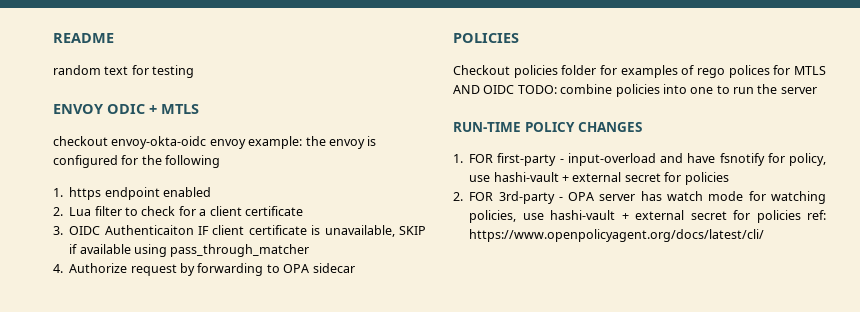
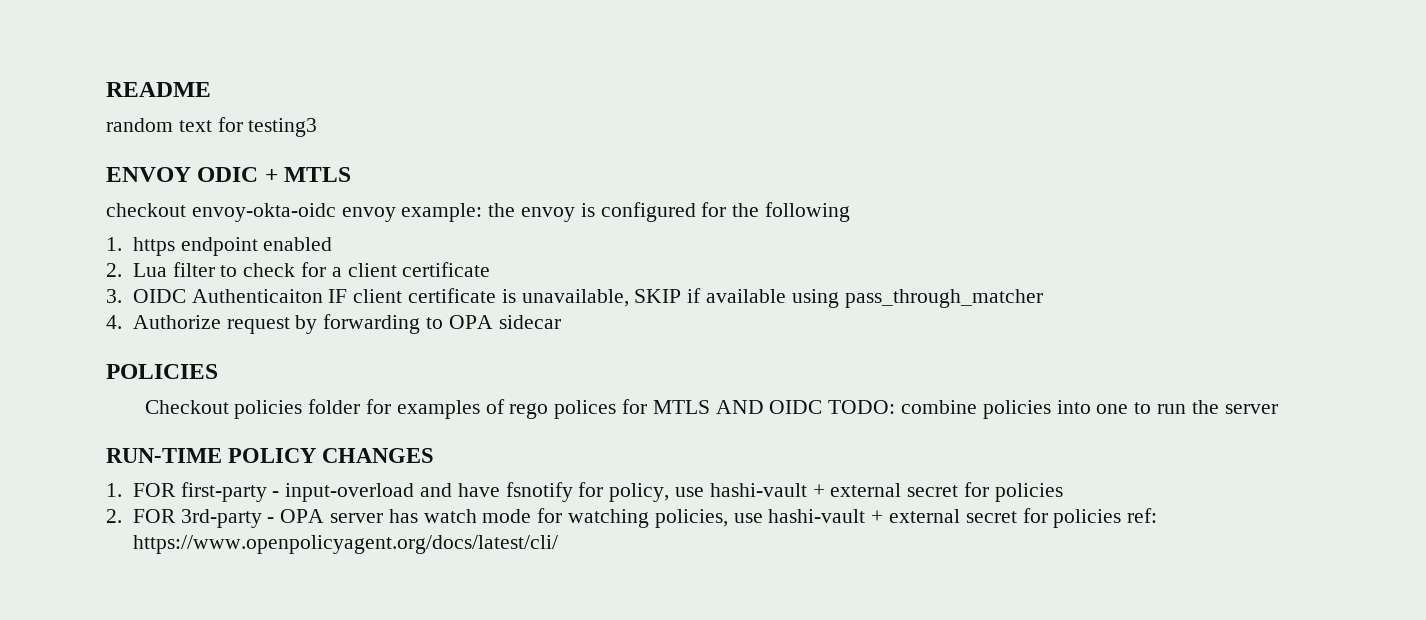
- random text for testing
+ random text for testing3

